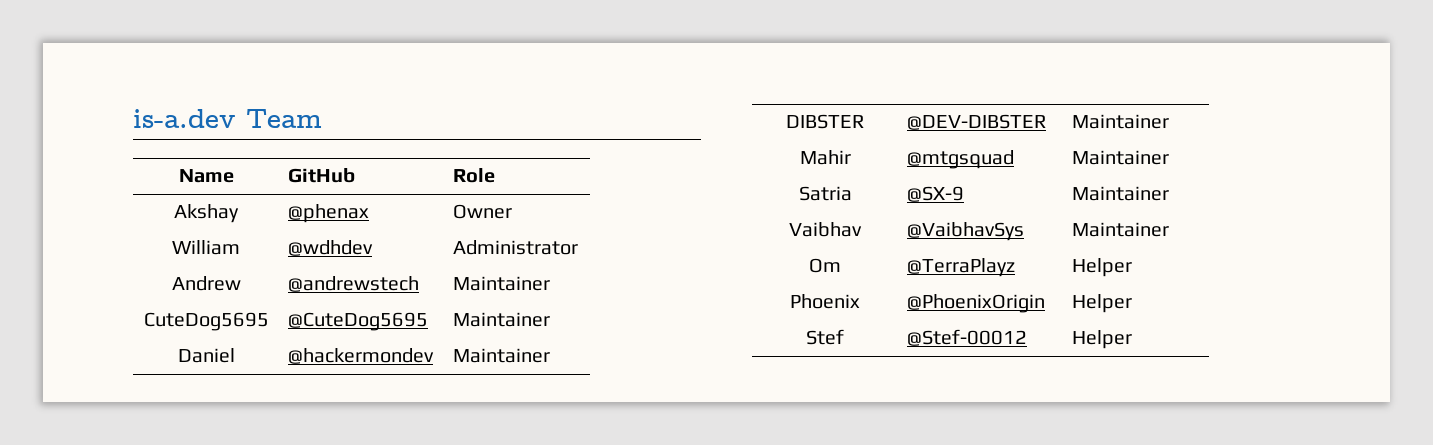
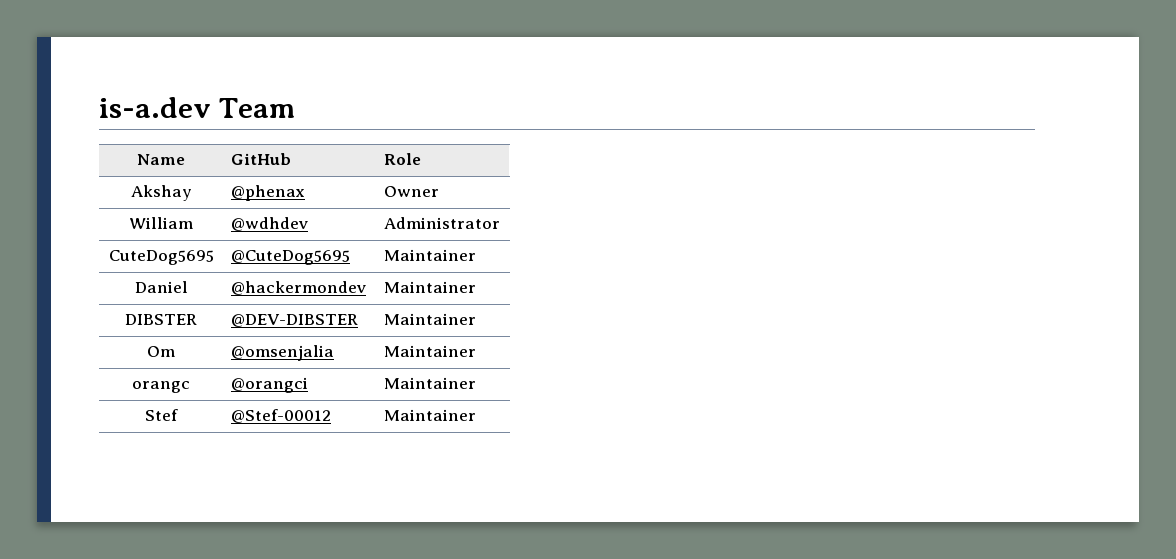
- Andrew | @andrewstech | Maintainer
- Mahir | @mtgsquad | Maintainer
- Satria | @SX-9 | Maintainer
- Vaibhav | @VaibhavSys | Maintainer
- Om | @TerraPlayz | Helper
- Phoenix | @PhoenixOrigin | Helper
+ Om | @omsenjalia | Maintainer
+ orangc | @orangci | Maintainer
- Stef | @Stef-00012 | Helper
+ Stef | @Stef-00012 | Maintainer

